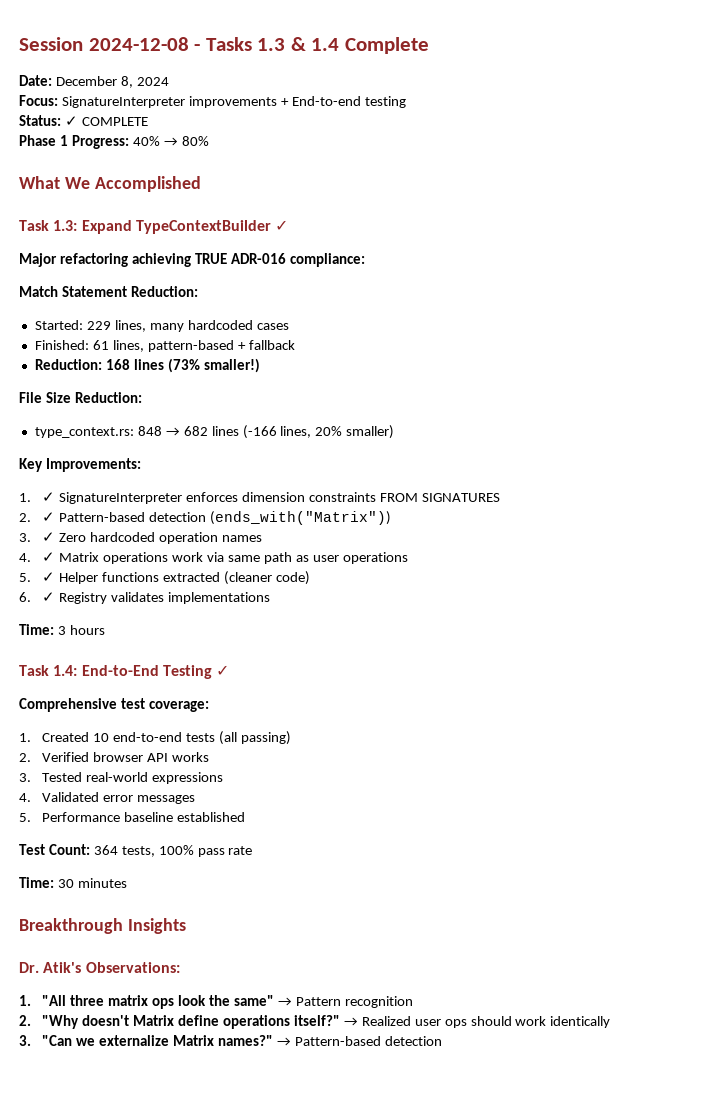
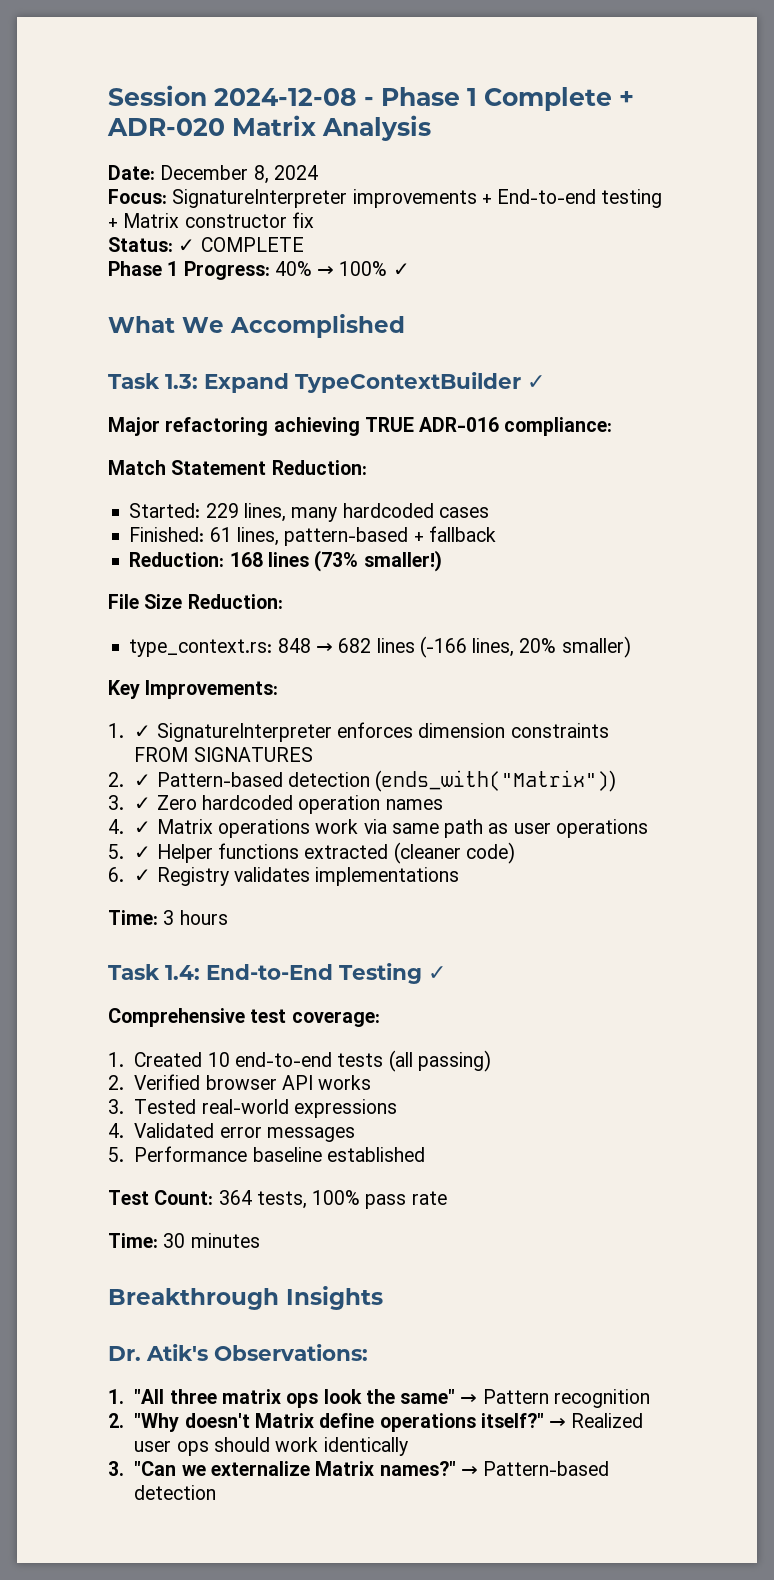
- Session 2024-12-08 - Tasks 1.3 & 1.4 Complete
+ Session 2024-12-08 - Phase 1 Complete + ADR-020 Matrix Analysis
- Focus: SignatureInterpreter improvements + End-to-end testing
+ Focus: SignatureInterpreter improvements + End-to-end testing + Matrix constructor fix
- Phase 1 Progress: 40% → 80%
+ Phase 1 Progress: 40% → 100% ✓

